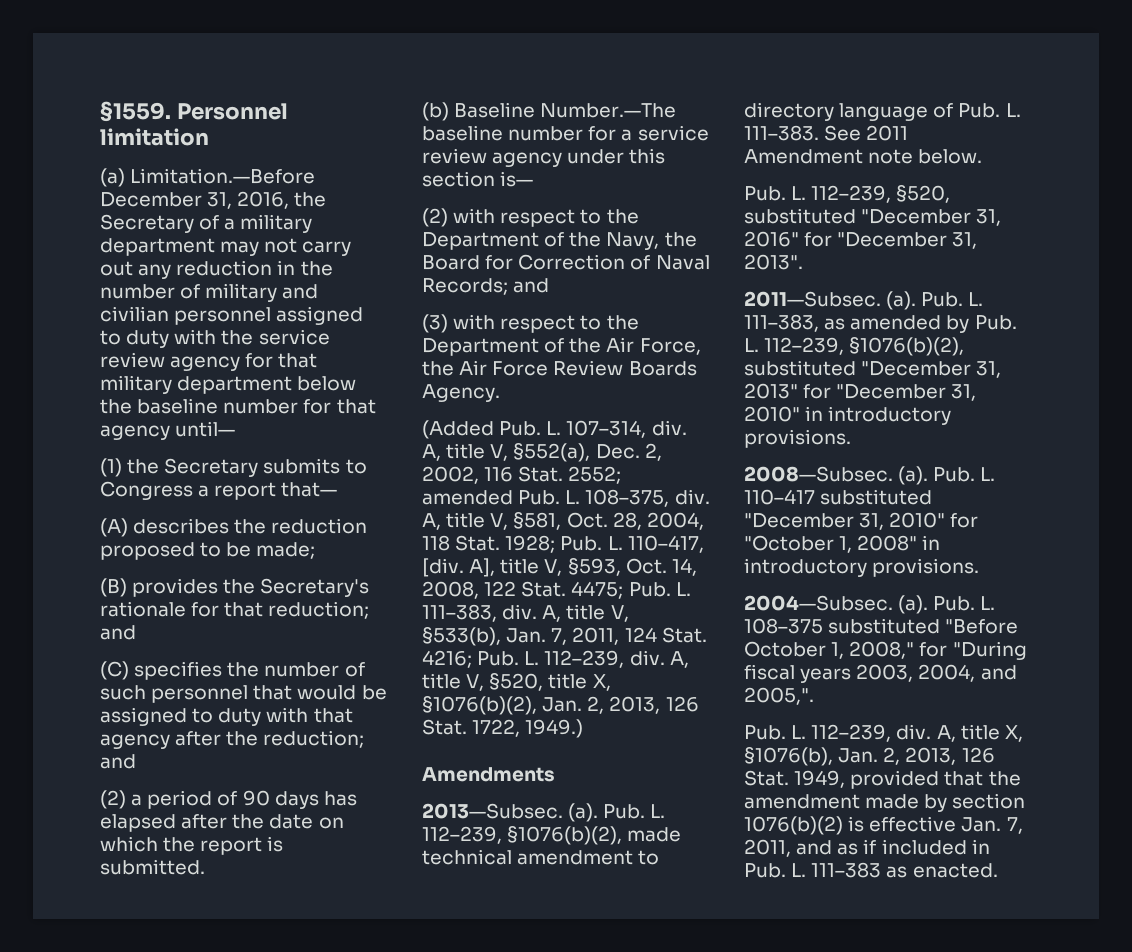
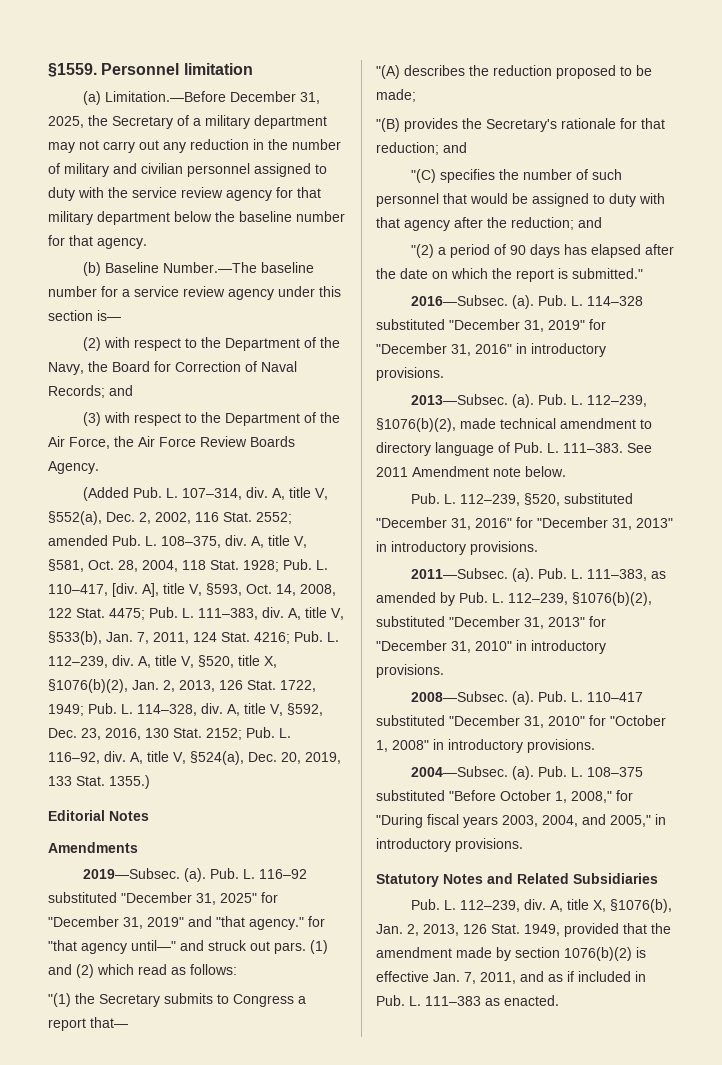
- (a) Limitation.—Before December 31, 2016, the Secretary of a military department may not carry out any reduction in the number of military and civilian personnel assigned to duty with the service review agency for that military department below the baseline number for that agency until—
- (1) the Secretary submits to Congress a report that—
- (A) describes the reduction proposed to be made;
- (B) provides the Secretary's rationale for that reduction; and
- (C) specifies the number of such personnel that would be assigned to duty with that agency after the reduction; and
- (2) a period of 90 days has elapsed after the date on which the report is submitted.
+ (a) Limitation.—Before December 31, 2025, the Secretary of a military department may not carry out any reduction in the number of military and civilian personnel assigned to duty with the service review agency for that military department below the baseline number for that agency.
- 1722, 1949.)
+ 1722, 1949; Pub. L. 114–328, div. A, title V, §592, Dec. 23, 2016, 130 Stat. 2152; Pub. L. 116–92, div. A, title V, §524(a), Dec. 20, 2019, 133 Stat. 1355.)
+ Editorial Notes
  Amendments
+ 2019—Subsec. (a). Pub. L. 116–92 substituted "December 31, 2025" for "December 31, 2019" and "that agency." for "that agency until—" and struck out pars. (1) and (2) which read as follows:
+ "(1) the Secretary submits to Congress a report that—
+ "(A) describes the reduction proposed to be made;
+ "(B) provides the Secretary's rationale for that reduction; and
+ "(C) specifies the number of such personnel that would be assigned to duty with that agency after the reduction; and
+ "(2) a period of 90 days has elapsed after the date on which the report is submitted."
+ 2016—Subsec. (a). Pub. L. 114–328 substituted "December 31, 2019" for "December 31, 2016" in introductory provisions.
- Pub. L. 112–239, §520, substituted "December 31, 2016" for "December 31, 2013".
+ Pub. L. 112–239, §520, substituted "December 31, 2016" for "December 31, 2013" in introductory provisions.
- Pub. L. 108–375 substituted "Before October 1, 2008," for "During fiscal years 2003, 2004, and 2005,".
+ Pub. L. 108–375 substituted "Before October 1, 2008," for "During fiscal years 2003, 2004, and 2005," in introductory provisions.
+ Statutory Notes and Related Subsidiaries

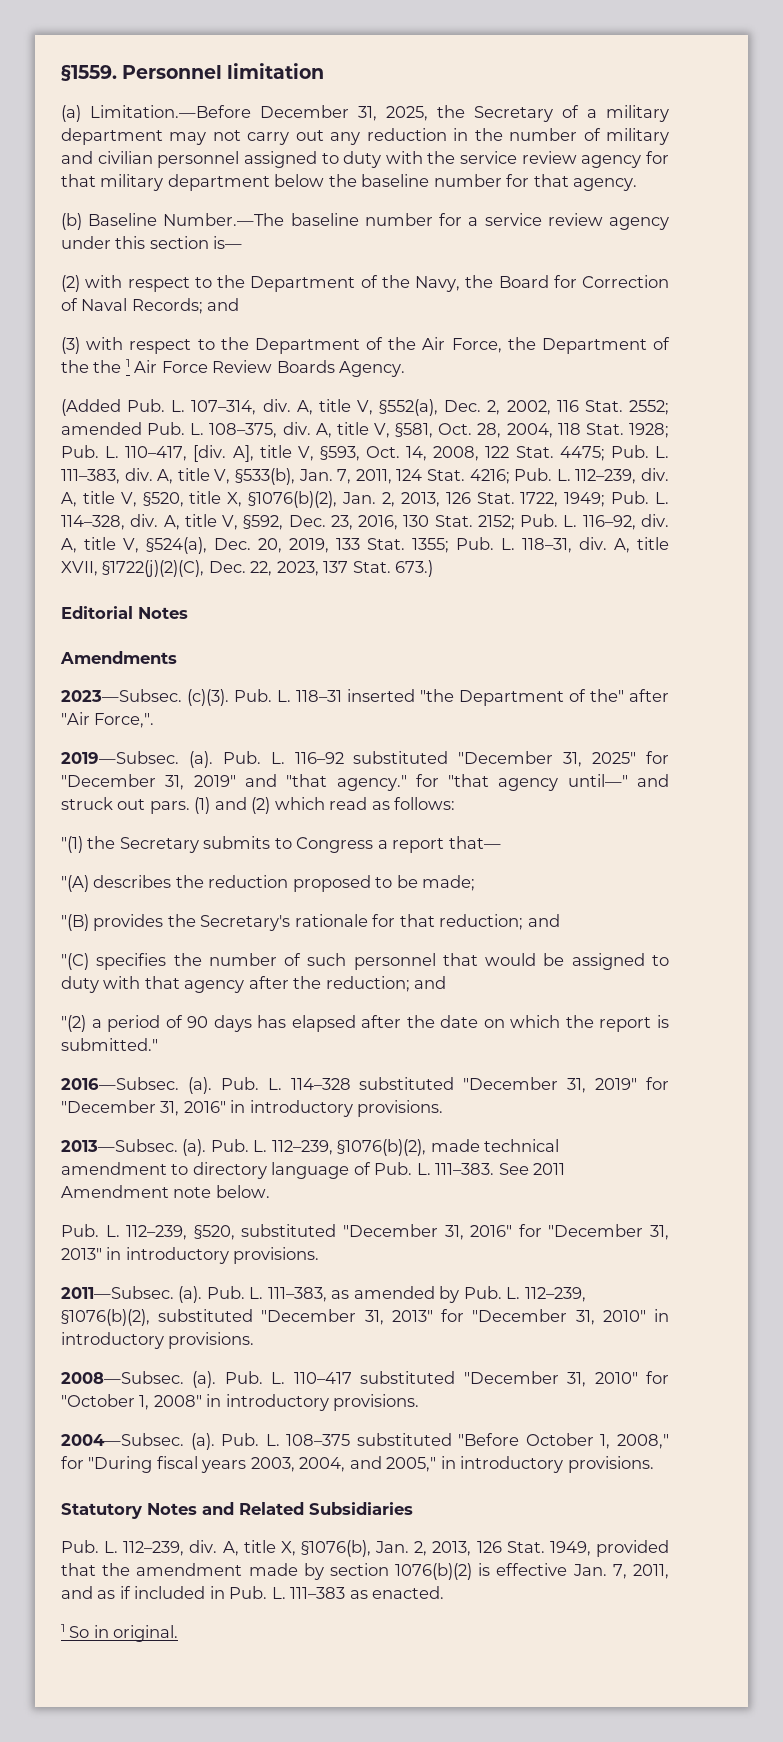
- (3) with respect to the Department of the Air Force, the Air Force Review Boards Agency.
+ (3) with respect to the Department of the Air Force, the Department of the the 1 Air Force Review Boards Agency.
- 1355.)
+ 1355; Pub. L. 118–31, div. A, title XVII, §1722(j)(2)(C), Dec. 22, 2023, 137 Stat. 673.)
  Editorial Notes
  Amendments
+ 2023—Subsec. (c)(3). Pub. L. 118–31 inserted "the Department of the" after "Air Force,".
+ 1 So in original.

